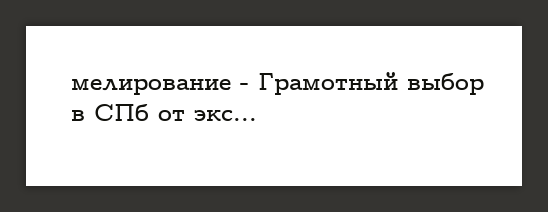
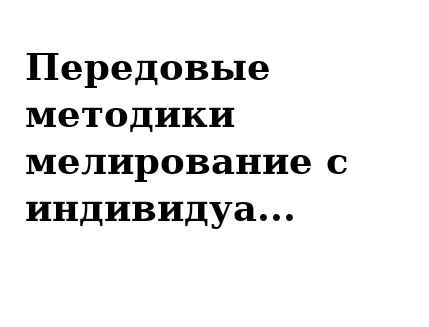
- мелирование - Грамотный выбор в СПб от экс...
+ Передовые методики мелирование с индивидуа...

